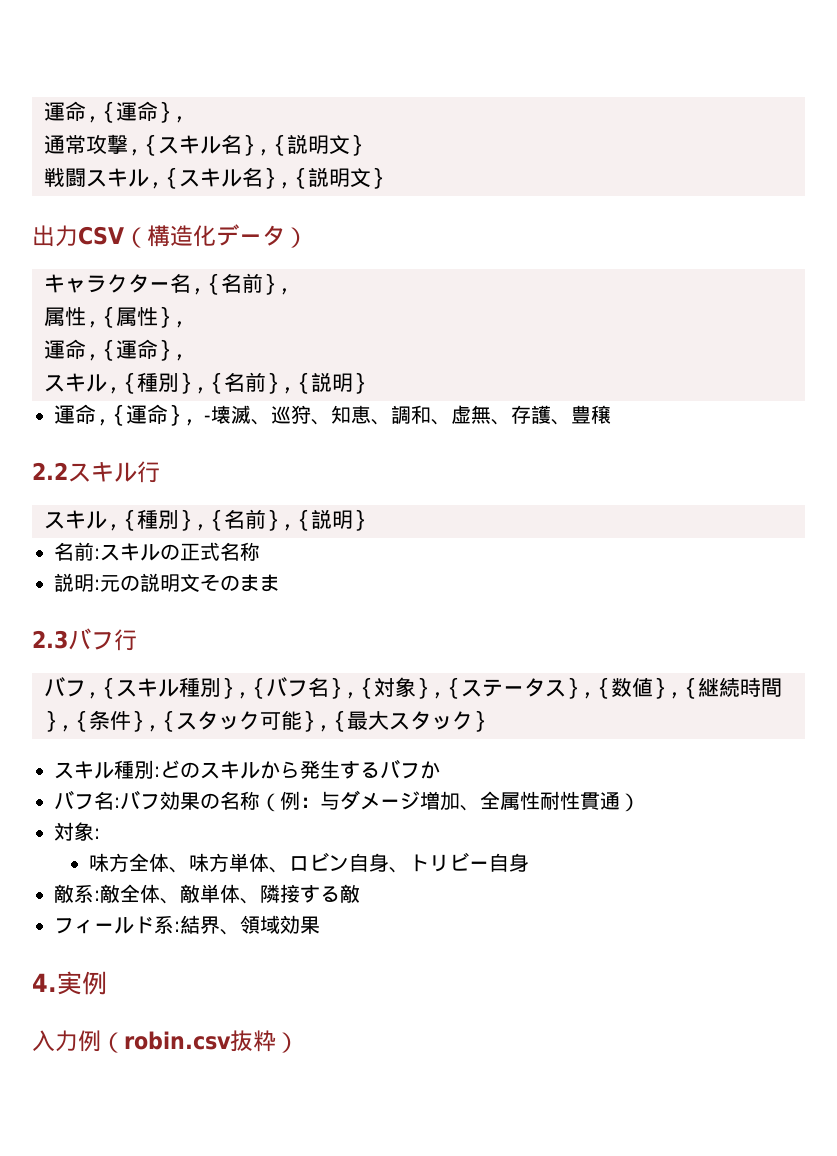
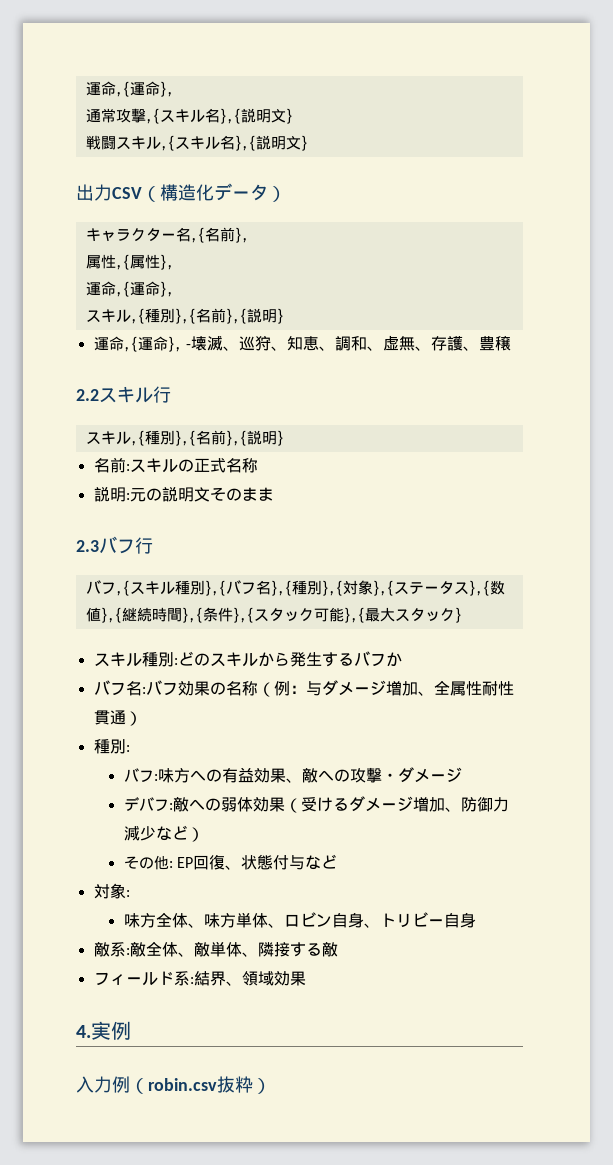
- バフ,{スキル種別},{バフ名},{対象},{ステータス},{数値},{継続時間},{条件},{スタック可能},{最大スタック}
+ バフ,{スキル種別},{バフ名},{種別},{対象},{ステータス},{数値},{継続時間},{条件},{スタック可能},{最大スタック}
  バフ名:バフ効果の名称（例：与ダメージ増加、全属性耐性貫通）
+ 種別:
+ バフ:味方への有益効果、敵への攻撃・ダメージ
+ デバフ:敵への弱体効果（受けるダメージ増加、防御力減少など）
+ その他: EP回復、状態付与など

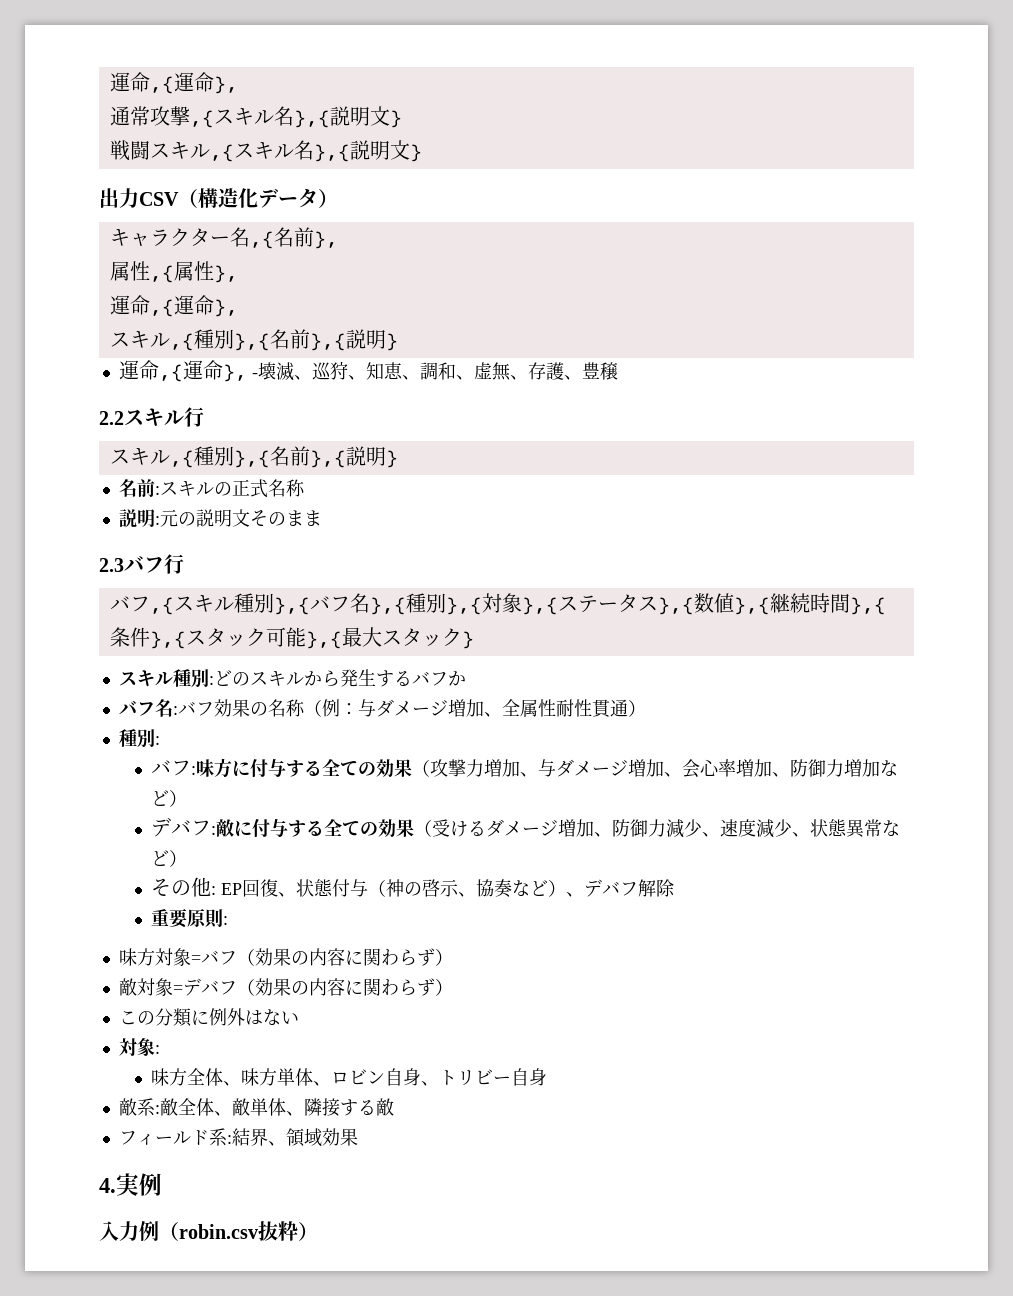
- バフ:味方への有益効果、敵への攻撃・ダメージ
+ バフ:味方に付与する全ての効果（攻撃力増加、与ダメージ増加、会心率増加、防御力増加など）
- デバフ:敵への弱体効果（受けるダメージ増加、防御力減少など）
+ デバフ:敵に付与する全ての効果（受けるダメージ増加、防御力減少、速度減少、状態異常など）
- その他: EP回復、状態付与など
+ その他: EP回復、状態付与（神の啓示、協奏など）、デバフ解除
+ 重要原則:
+ 味方対象=バフ（効果の内容に関わらず）
+ 敵対象=デバフ（効果の内容に関わらず）
+ この分類に例外はない

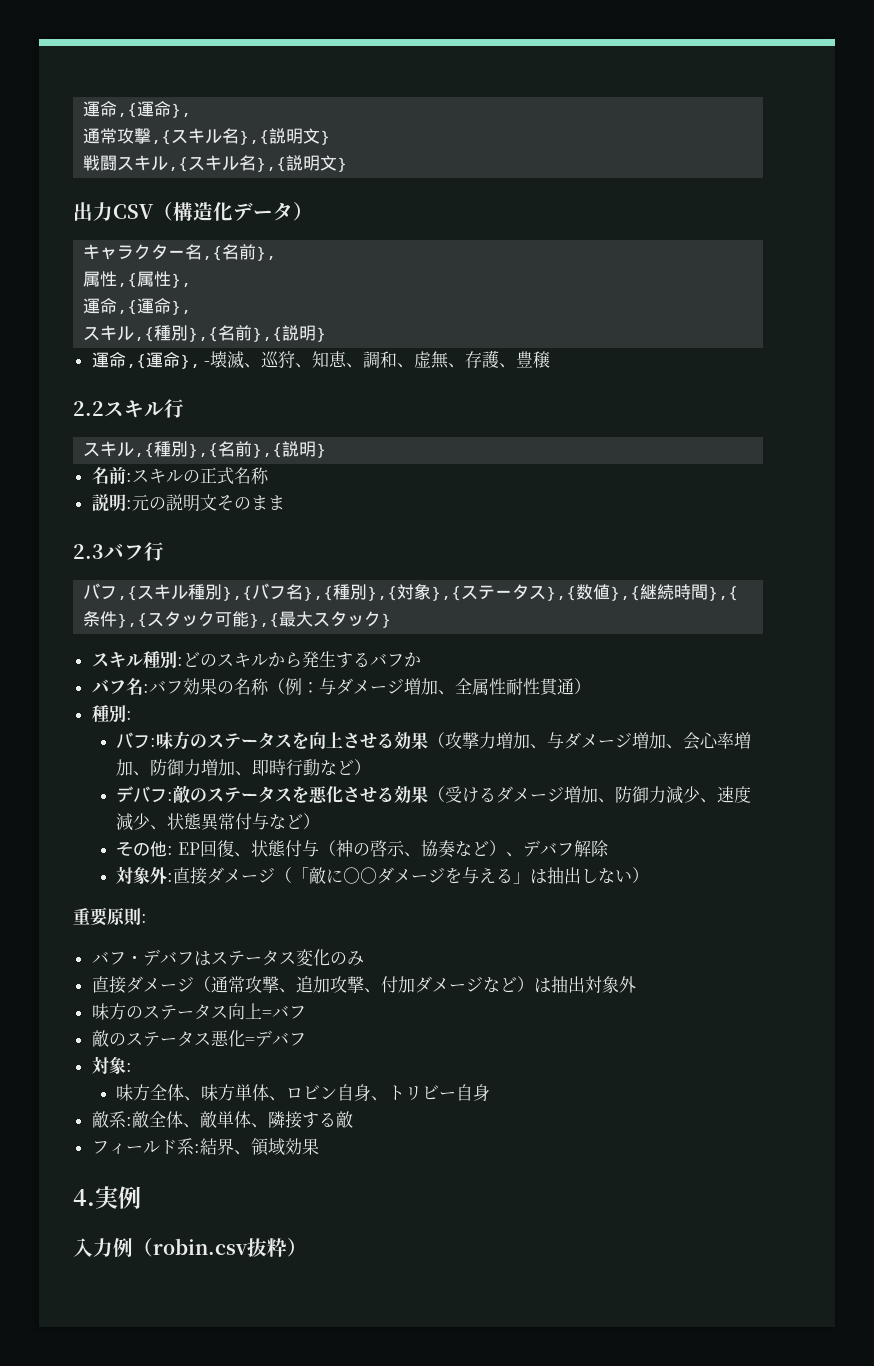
- バフ:味方に付与する全ての効果（攻撃力増加、与ダメージ増加、会心率増加、防御力増加など）
+ バフ:味方のステータスを向上させる効果（攻撃力増加、与ダメージ増加、会心率増加、防御力増加、即時行動など）
- デバフ:敵に付与する全ての効果（受けるダメージ増加、防御力減少、速度減少、状態異常など）
+ デバフ:敵のステータスを悪化させる効果（受けるダメージ増加、防御力減少、速度減少、状態異常付与など）
+ 対象外:直接ダメージ（「敵に○○ダメージを与える」は抽出しない）
  重要原則:
- 味方対象=バフ（効果の内容に関わらず）
- 敵対象=デバフ（効果の内容に関わらず）
- この分類に例外はない
+ バフ・デバフはステータス変化のみ
+ 直接ダメージ（通常攻撃、追加攻撃、付加ダメージなど）は抽出対象外
+ 味方のステータス向上=バフ
+ 敵のステータス悪化=デバフ

